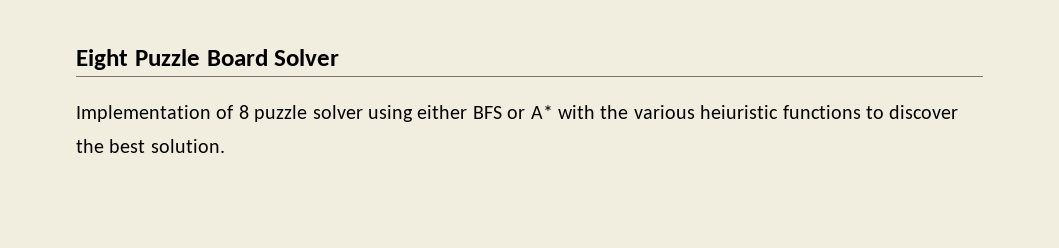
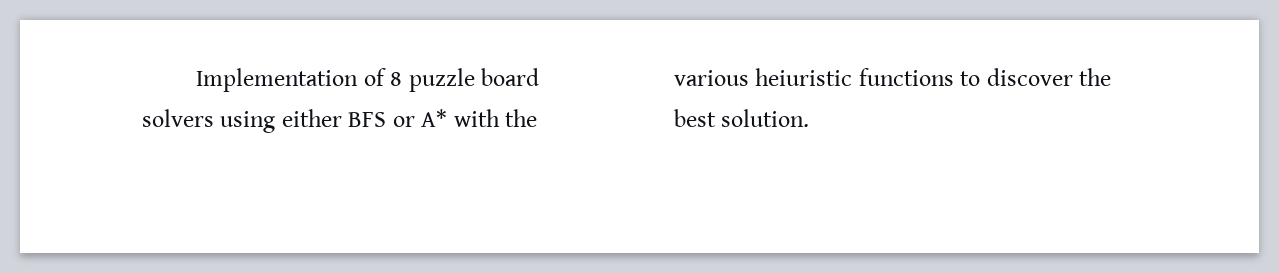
- Eight Puzzle Board Solver
- Implementation of 8 puzzle solver using either BFS or A* with the various heiuristic functions to discover the best solution.
+ Implementation of 8 puzzle board solvers using either BFS or A* with the various heiuristic functions to discover the best solution.

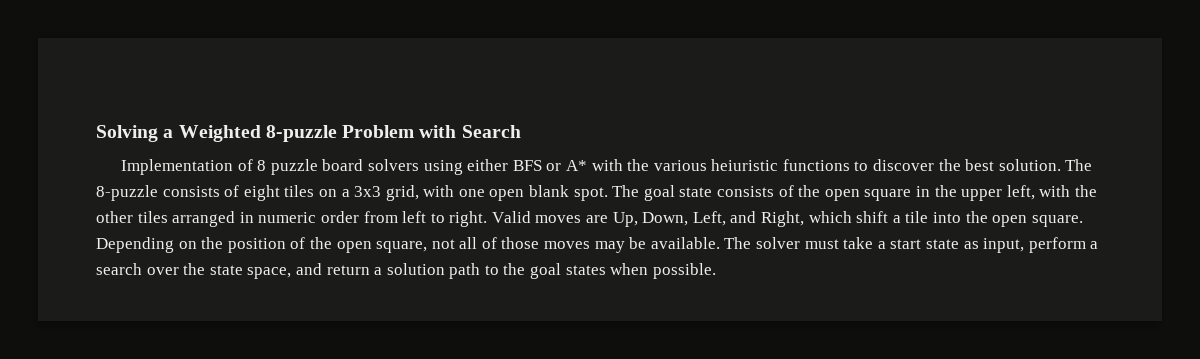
+ Solving a Weighted 8-puzzle Problem with Search
+ The 8-puzzle consists of eight tiles on a 3x3 grid, with one open blank spot. The goal state consists of the open square in the upper left, with the other tiles arranged in numeric order from left to right. Valid moves are Up, Down, Left, and Right, which shift a tile into the open square. Depending on the position of the open square, not all of those moves may be available. The solver must take a start state as input, perform a search over the state space, and return a solution path to the goal states when possible.

